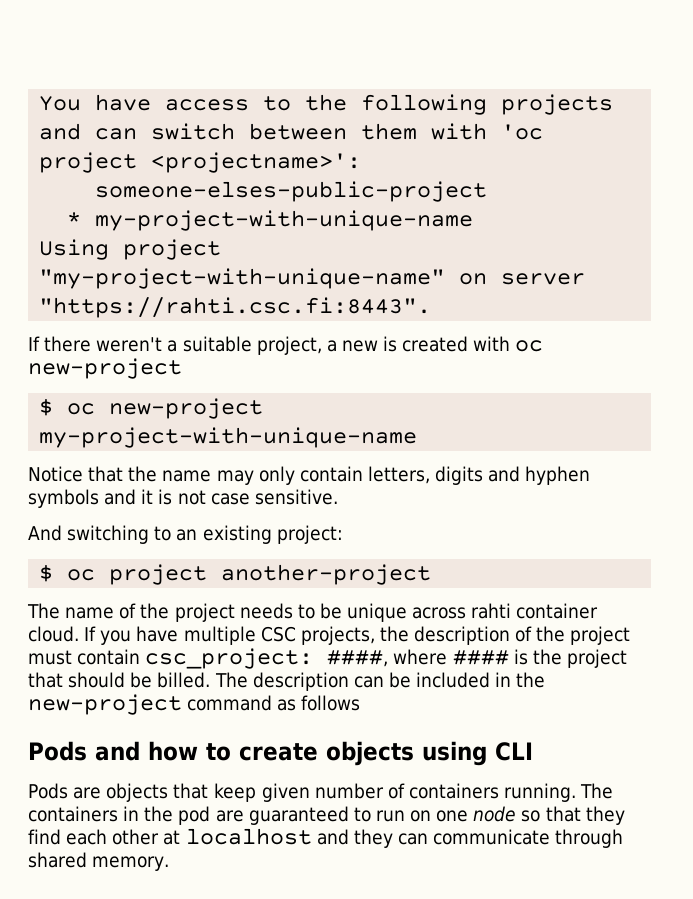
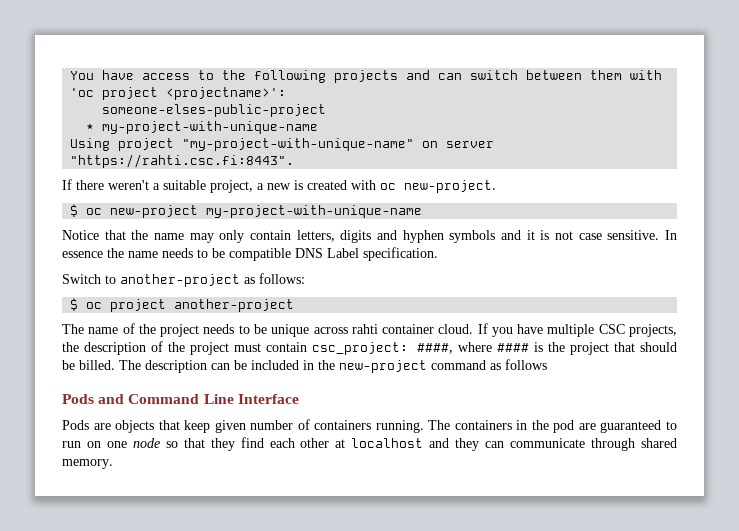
- If there weren't a suitable project, a new is created with oc new-project
+ If there weren't a suitable project, a new is created with oc new-project.
- Notice that the name may only contain letters, digits and hyphen symbols and it is not case sensitive.
- And switching to an existing project:
+ Notice that the name may only contain letters, digits and hyphen symbols and it is not case sensitive. In essence the name needs to be compatible DNS Label specification.
+ Switch to another-project as follows:
- Pods and how to create objects using CLI
+ Pods and Command Line Interface

